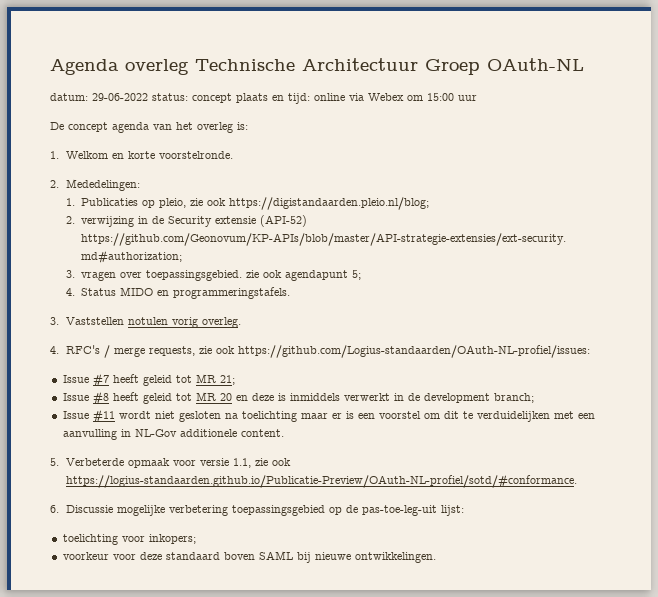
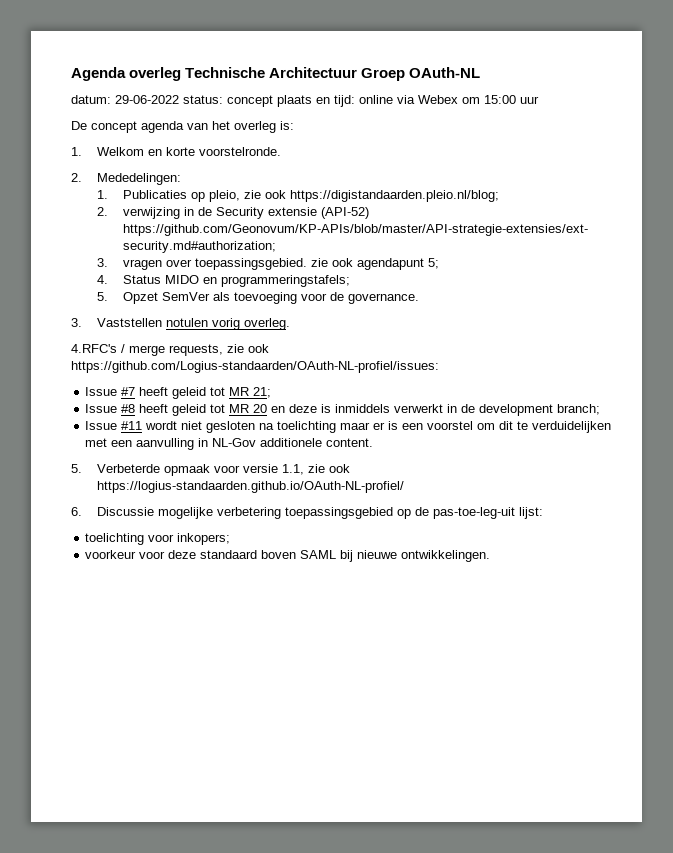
- 4. Status MIDO en programmeringstafels.
+ 4. Status MIDO en programmeringstafels;
+ 5. Opzet SemVer als toevoeging voor de governance.
- 4. RFC's / merge requests, zie ook https://github.com/Logius-standaarden/OAuth-NL-profiel/issues:
+ 4.RFC's / merge requests, zie ook https://github.com/Logius-standaarden/OAuth-NL-profiel/issues:
- 5. Verbeterde opmaak voor versie 1.1, zie ook https://logius-standaarden.github.io/Publicatie-Preview/OAuth-NL-profiel/sotd/#conformance.
+ 5. Verbeterde opmaak voor versie 1.1, zie ook https://logius-standaarden.github.io/OAuth-NL-profiel/

